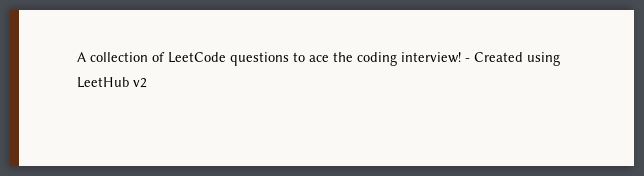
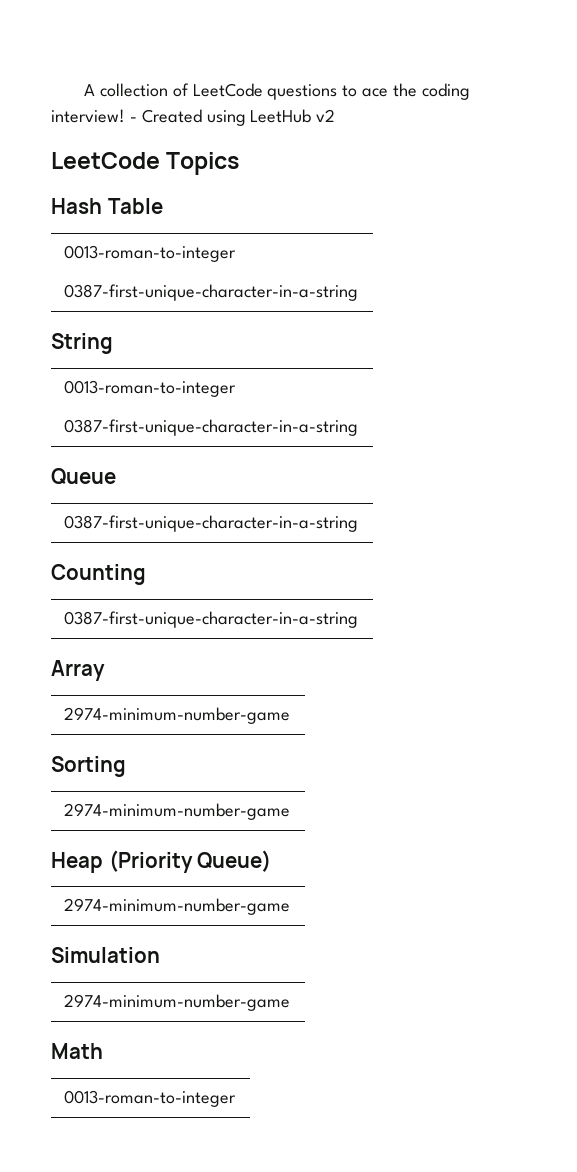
+ LeetCode Topics
+ Hash Table
+ 0013-roman-to-integer
+ 0387-first-unique-character-in-a-string
+ String
+ 0013-roman-to-integer
+ 0387-first-unique-character-in-a-string
+ Queue
+ 0387-first-unique-character-in-a-string
+ Counting
+ 0387-first-unique-character-in-a-string
+ Array
+ 2974-minimum-number-game
+ Sorting
+ 2974-minimum-number-game
+ Heap (Priority Queue)
+ 2974-minimum-number-game
+ Simulation
+ 2974-minimum-number-game
+ Math
+ 0013-roman-to-integer

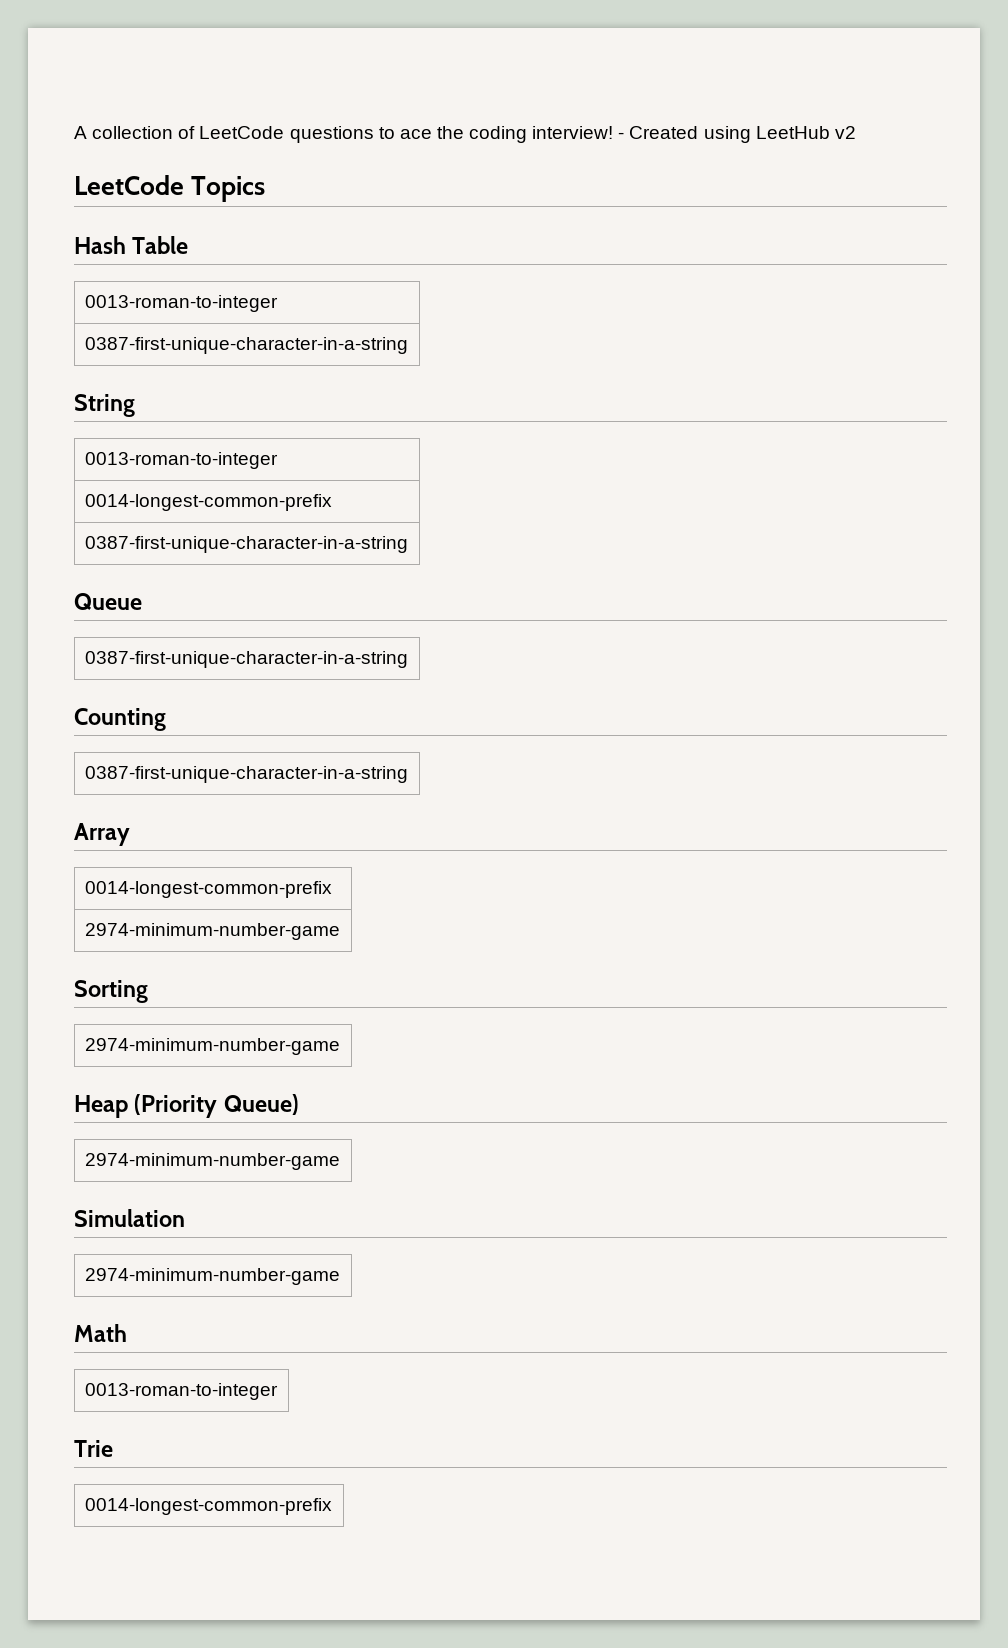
  String
  0013-roman-to-integer
+ 0014-longest-common-prefix
  Array
+ 0014-longest-common-prefix
+ Trie
+ 0014-longest-common-prefix

